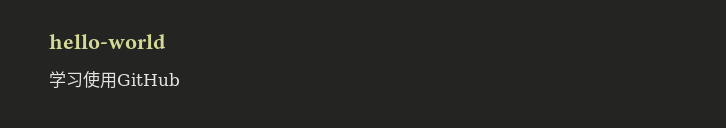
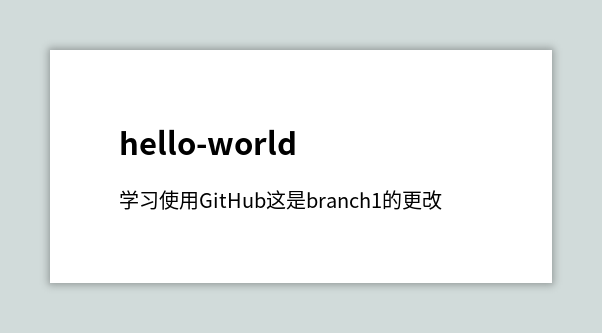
- 学习使用GitHub
+ 学习使用GitHub这是branch1的更改

